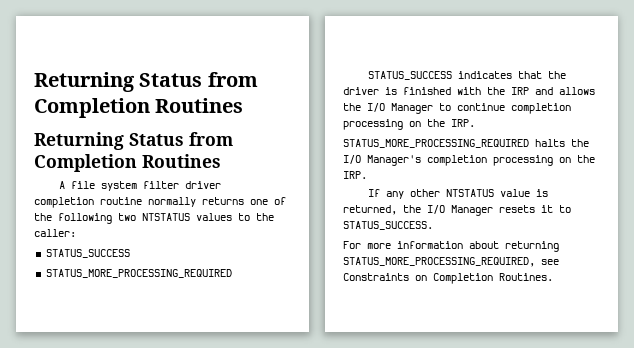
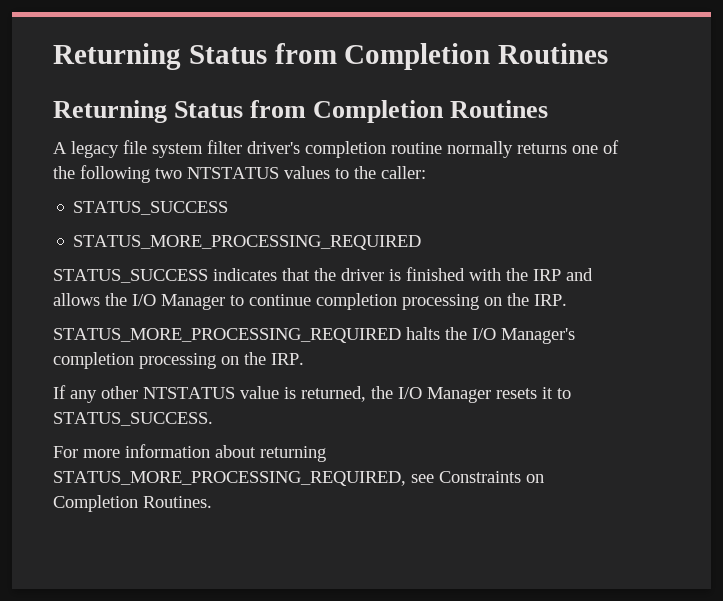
- A file system filter driver completion routine normally returns one of the following two NTSTATUS values to the caller:
+ A legacy file system filter driver's completion routine normally returns one of the following two NTSTATUS values to the caller:

